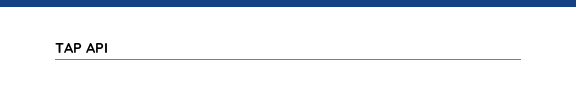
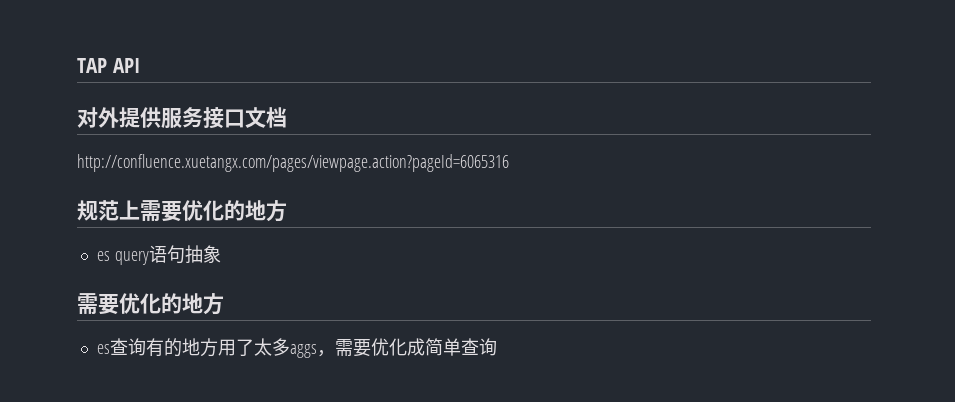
+ 对外提供服务接口文档
+ http://confluence.xuetangx.com/pages/viewpage.action?pageId=6065316
+ 规范上需要优化的地方
+ es query语句抽象
+ 需要优化的地方
+ es查询有的地方用了太多aggs，需要优化成简单查询

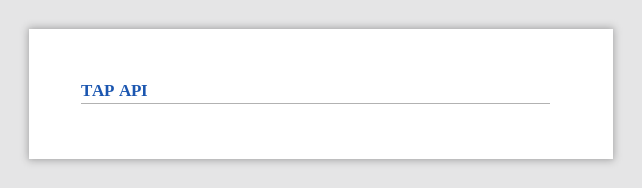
- 对外提供服务接口文档
- http://confluence.xuetangx.com/pages/viewpage.action?pageId=6065316
- 规范上需要优化的地方
- es query语句抽象
- 需要优化的地方
- es查询有的地方用了太多aggs，需要优化成简单查询

